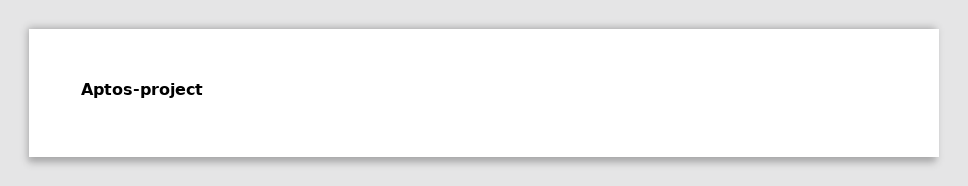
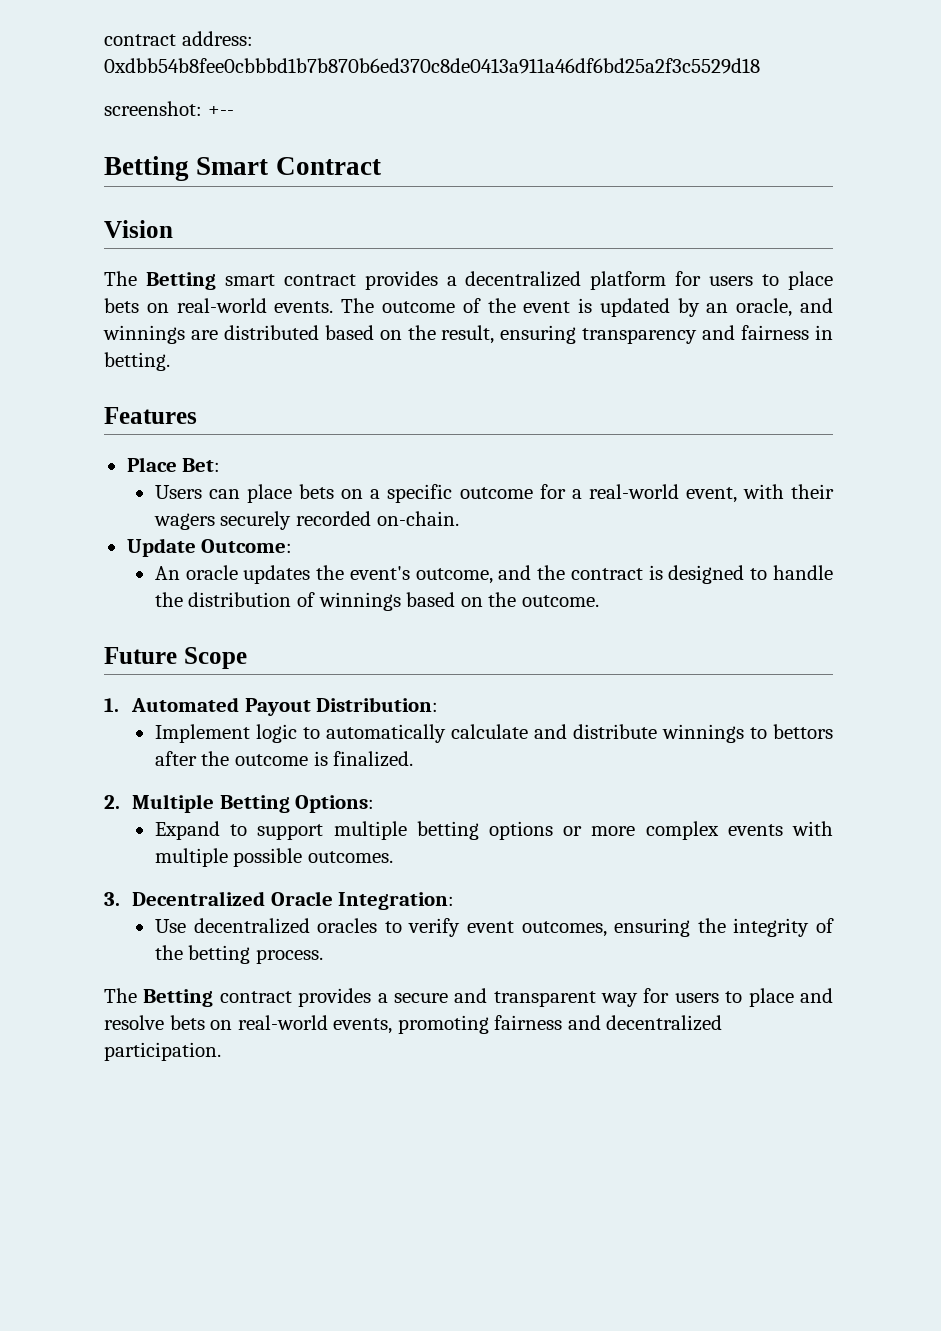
- Aptos-project
+ contract address: 0xdbb54b8fee0cbbbd1b7b870b6ed370c8de0413a911a46df6bd25a2f3c5529d18
+ screenshot: +--
+ Betting Smart Contract
+ Vision
+ The Betting smart contract provides a decentralized platform for users to place bets on real-world events. The outcome of the event is updated by an oracle, and winnings are distributed based on the result, ensuring transparency and fairness in betting.
+ Features
+ Place Bet:
+ Users can place bets on a specific outcome for a real-world event, with their wagers securely recorded on-chain.
+ Update Outcome:
+ An oracle updates the event's outcome, and the contract is designed to handle the distribution of winnings based on the outcome.
+ Future Scope
+ 1. Automated Payout Distribution:
+ Implement logic to automatically calculate and distribute winnings to bettors after the outcome is finalized.
+ 2. Multiple Betting Options:
+ Expand to support multiple betting options or more complex events with multiple possible outcomes.
+ 3. Decentralized Oracle Integration:
+ Use decentralized oracles to verify event outcomes, ensuring the integrity of the betting process.
+ The Betting contract provides a secure and transparent way for users to place and resolve bets on real-world events, promoting fairness and decentralized participation.

